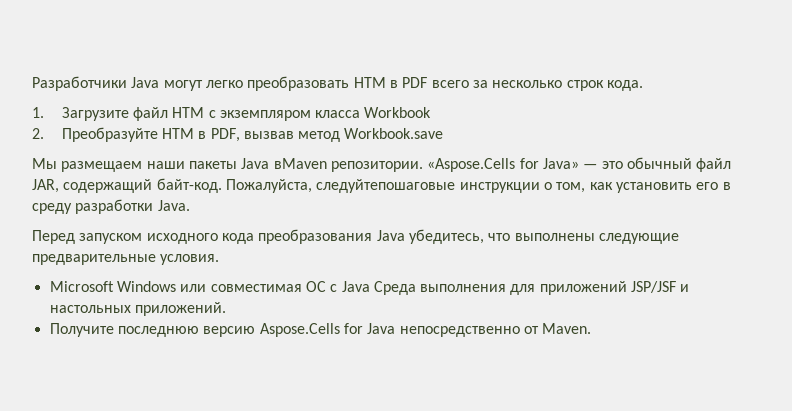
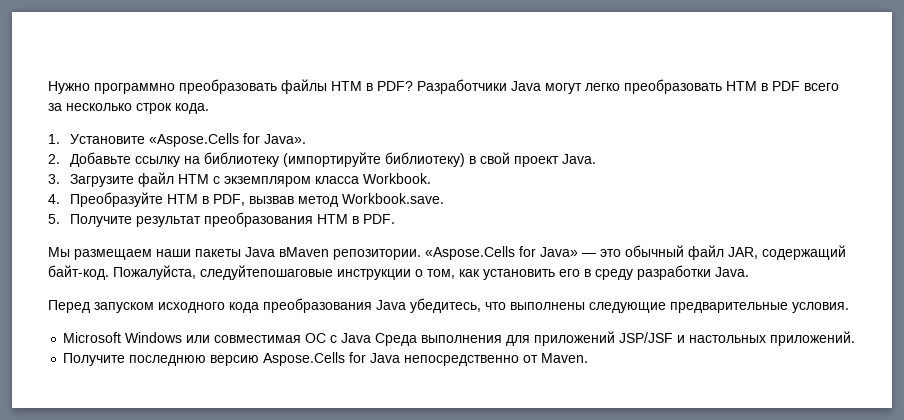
+ Нужно программно преобразовать файлы HTM в PDF?
- 1. Загрузите файл HTM с экземпляром класса Workbook
- 2. Преобразуйте HTM в PDF, вызвав метод Workbook.save
+ 1. Установите «Aspose.Cells for Java».
+ 2. Добавьте ссылку на библиотеку (импортируйте библиотеку) в свой проект Java.
+ 3. Загрузите файл HTM с экземпляром класса Workbook.
+ 4. Преобразуйте HTM в PDF, вызвав метод Workbook.save.
+ 5. Получите результат преобразования HTM в PDF.

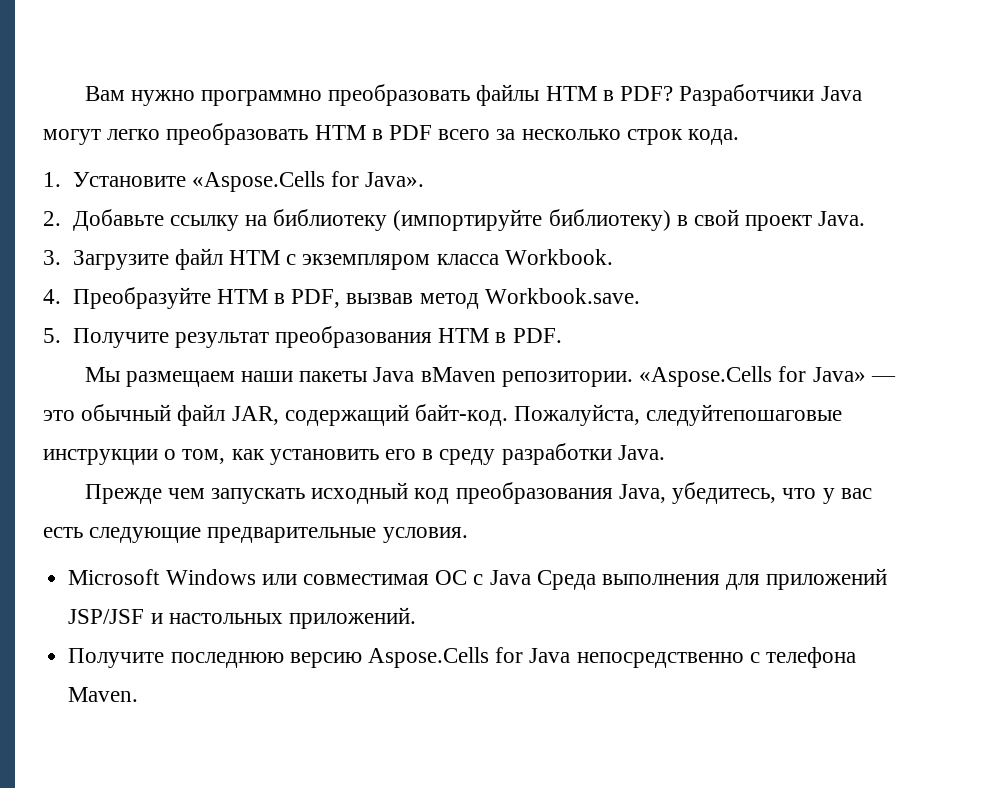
- Нужно программно преобразовать файлы HTM в PDF?
+ Вам нужно программно преобразовать файлы HTM в PDF?
- Перед запуском исходного кода преобразования Java убедитесь, что выполнены следующие предварительные условия.
+ Прежде чем запускать исходный код преобразования Java, убедитесь, что у вас есть следующие предварительные условия.
- Получите последнюю версию Aspose.Cells for Java непосредственно от Maven.
+ Получите последнюю версию Aspose.Cells for Java непосредственно с телефона Maven.

